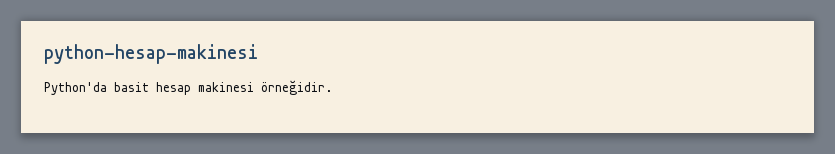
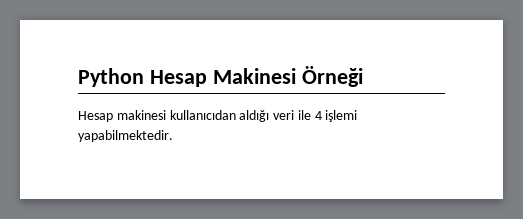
- python-hesap-makinesi
- Python'da basit hesap makinesi örneğidir.
+ Python Hesap Makinesi Örneği
+ Hesap makinesi kullanıcıdan aldığı veri ile 4 işlemi yapabilmektedir.

